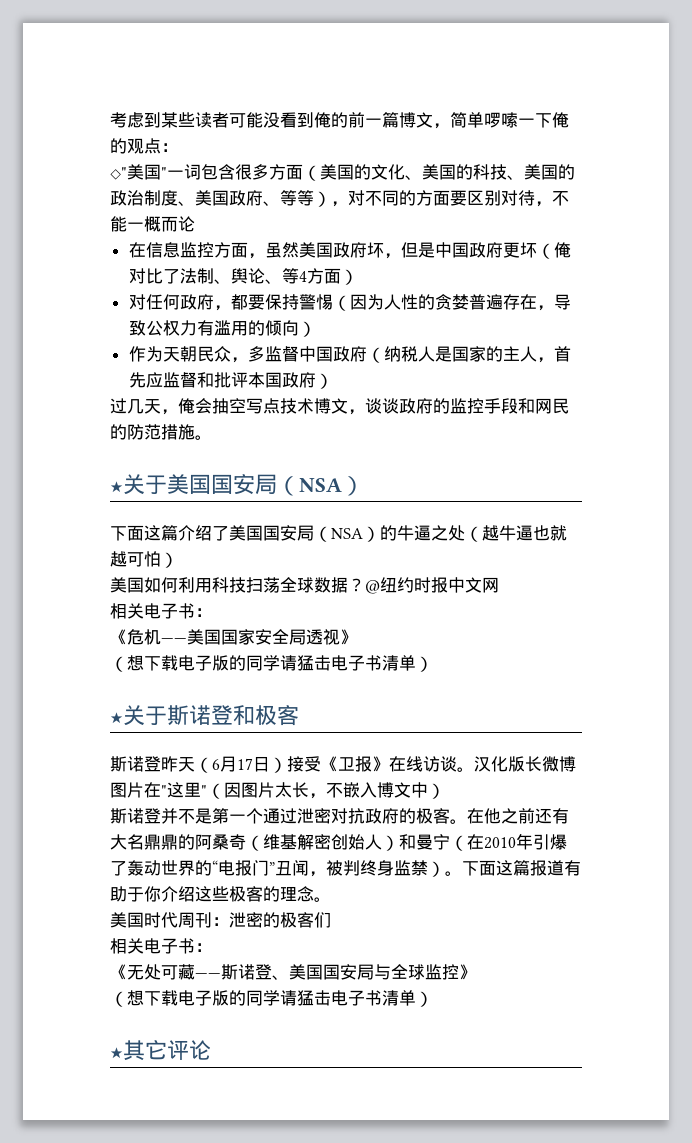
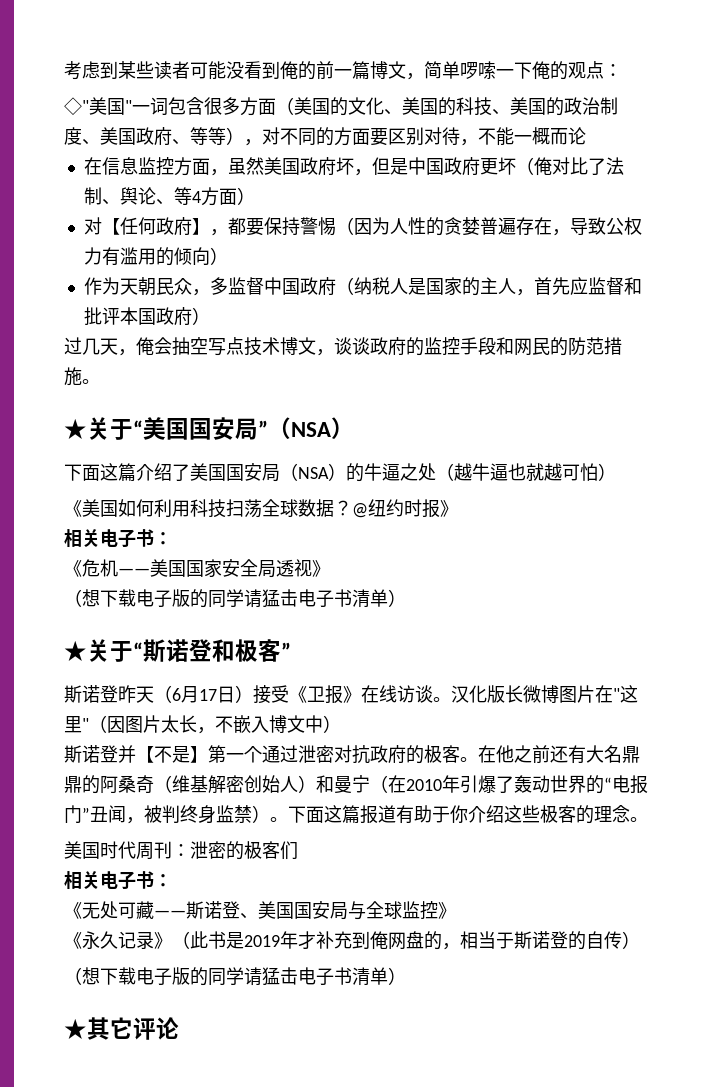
- 对任何政府，都要保持警惕（因为人性的贪婪普遍存在，导致公权力有滥用的倾向）
+ 对【任何政府】，都要保持警惕（因为人性的贪婪普遍存在，导致公权力有滥用的倾向）
- ★关于美国国安局（NSA）
+ ★关于“美国国安局”（NSA）
- 美国如何利用科技扫荡全球数据？
+ 《美国如何利用科技扫荡全球数据？
- @纽约时报中文网
+ @纽约时报》
- ★关于斯诺登和极客
+ ★关于“斯诺登和极客”
- 斯诺登并不是第一个通过泄密对抗政府的极客。
+ 斯诺登并【不是】第一个通过泄密对抗政府的极客。
+ 《永久记录》（此书是2019年才补充到俺网盘的，相当于斯诺登的自传）

